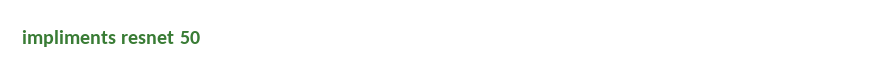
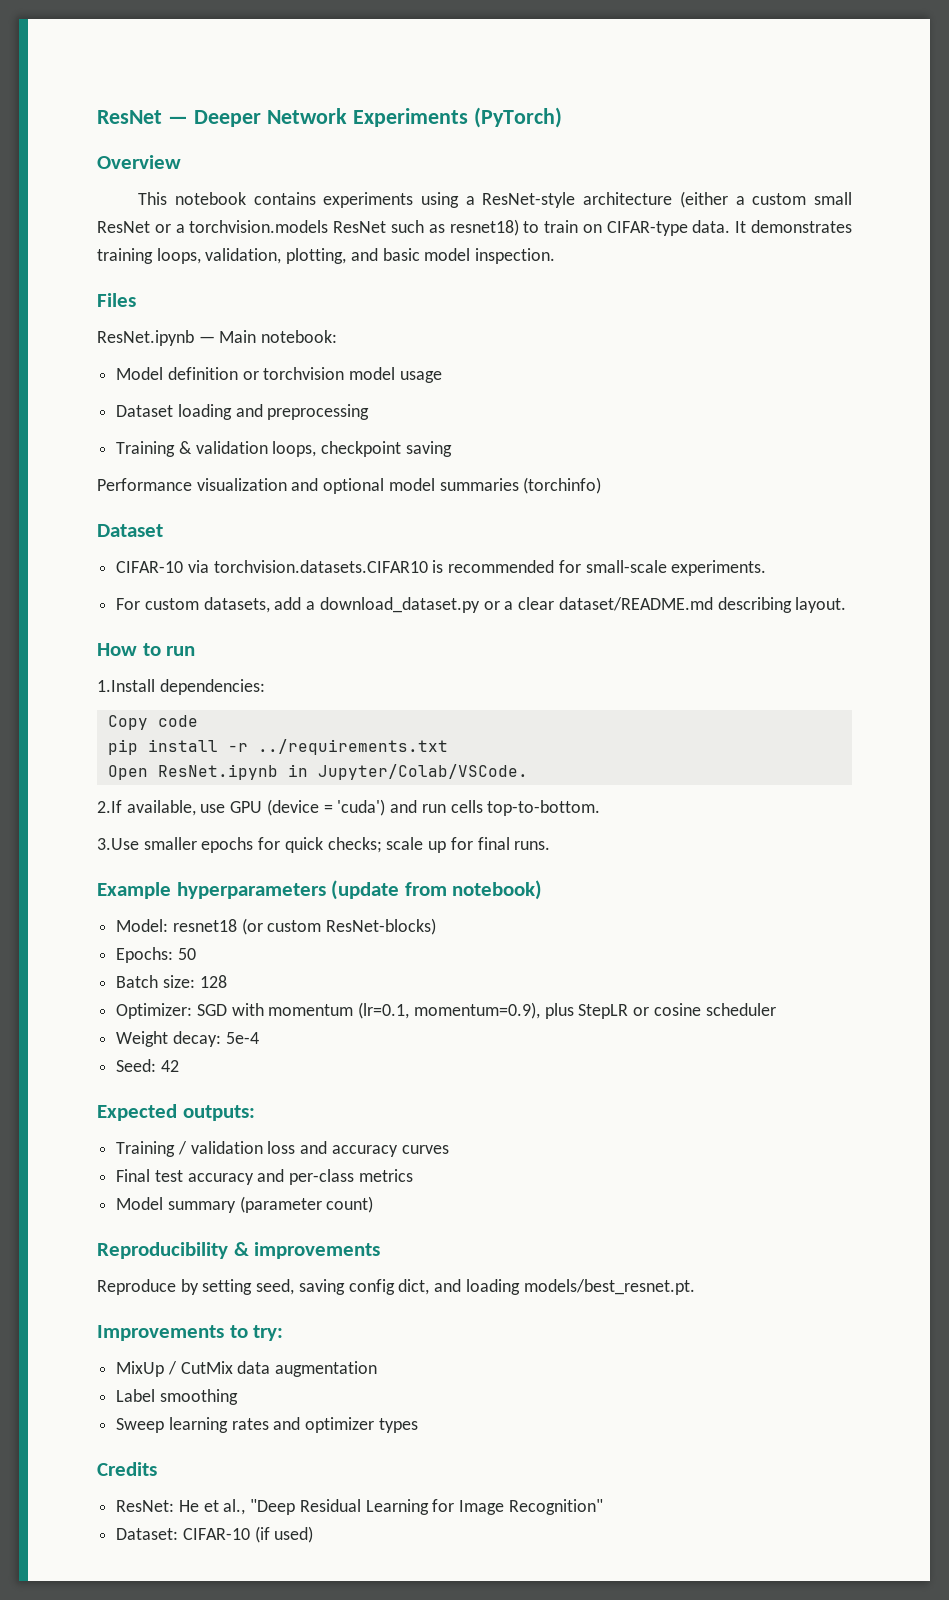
- impliments resnet 50
+ ResNet — Deeper Network Experiments (PyTorch)
+ Overview
+ This notebook contains experiments using a ResNet-style architecture (either a custom small ResNet or a torchvision.models ResNet such as resnet18) to train on CIFAR-type data. It demonstrates training loops, validation, plotting, and basic model inspection.
+ Files
+ ResNet.ipynb — Main notebook:
+ Model definition or torchvision model usage
+ Dataset loading and preprocessing
+ Training & validation loops, checkpoint saving
+ Performance visualization and optional model summaries (torchinfo)
+ Dataset
+ CIFAR-10 via torchvision.datasets.CIFAR10 is recommended for small-scale experiments.
+ For custom datasets, add a download_dataset.py or a clear dataset/README.md describing layout.
+ How to run
+ 1.Install dependencies:
+ Copy code
+ pip install -r ../requirements.txt
+ Open ResNet.ipynb in Jupyter/Colab/VSCode.
+ 2.If available, use GPU (device = 'cuda') and run cells top-to-bottom.
+ 3.Use smaller epochs for quick checks; scale up for final runs.
+ Example hyperparameters (update from notebook)
+ Model: resnet18 (or custom ResNet-blocks)
+ Epochs: 50
+ Batch size: 128
+ Optimizer: SGD with momentum (lr=0.1, momentum=0.9), plus StepLR or cosine scheduler
+ Weight decay: 5e-4
+ Seed: 42
+ Expected outputs:
+ Training / validation loss and accuracy curves
+ Final test accuracy and per-class metrics
+ Model summary (parameter count)
+ Reproducibility & improvements
+ Reproduce by setting seed, saving config dict, and loading models/best_resnet.pt.
+ Improvements to try:
+ MixUp / CutMix data augmentation
+ Label smoothing
+ Sweep learning rates and optimizer types
+ Credits
+ ResNet: He et al., "Deep Residual Learning for Image Recognition"
+ Dataset: CIFAR-10 (if used)

